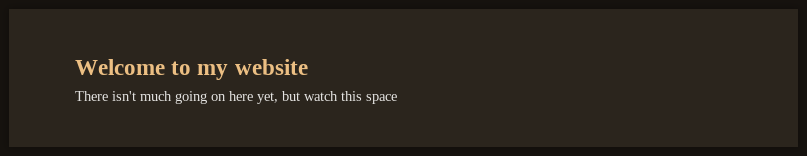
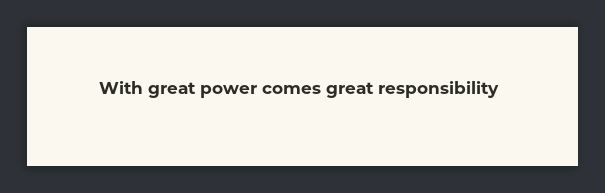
- Welcome to my website
- There isn't much going on here yet, but watch this space
+ With great power comes great responsibility

